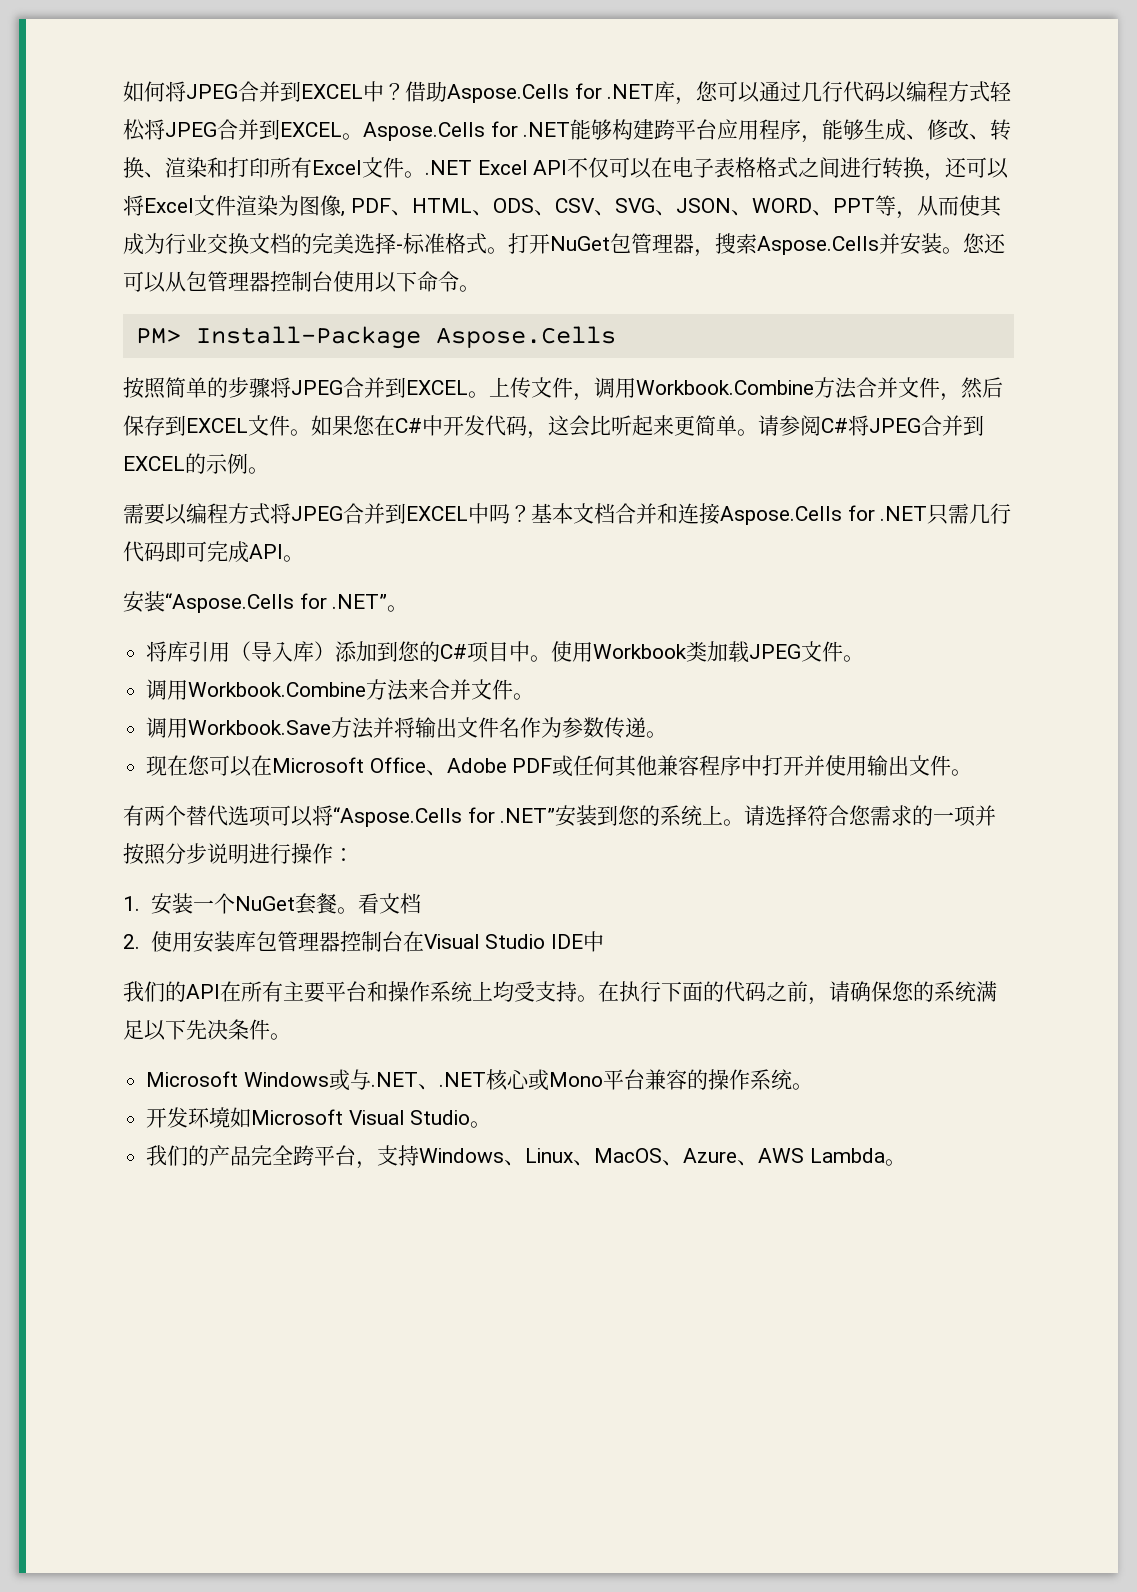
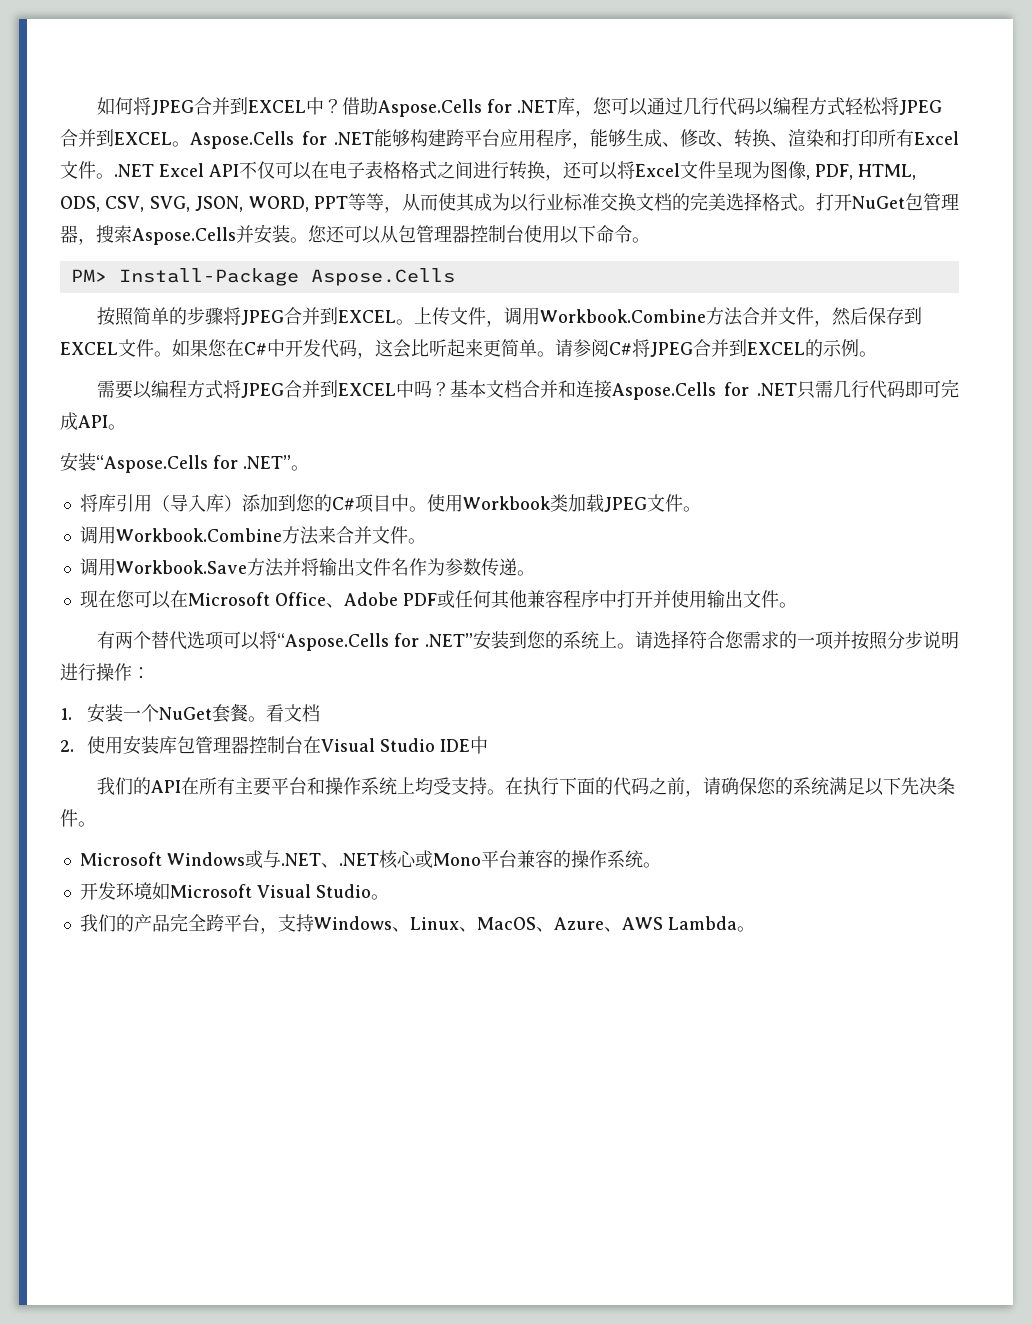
- Aspose.Cells for .NET能够构建跨平台应用程序，能够生成、修改、转换、渲染和打印所有Excel文件。.NET Excel API不仅可以在电子表格格式之间进行转换，还可以将Excel文件渲染为图像, PDF、HTML、ODS、CSV、SVG、JSON、WORD、PPT等，从而使其成为行业交换文档的完美选择-标准格式。
+ Aspose.Cells for .NET能够构建跨平台应用程序，能够生成、修改、转换、渲染和打印所有Excel文件。.NET Excel API不仅可以在电子表格格式之间进行转换，还可以将Excel文件呈现为图像, PDF, HTML, ODS, CSV, SVG, JSON, WORD, PPT等等，从而使其成为以行业标准交换文档的完美选择格式。

